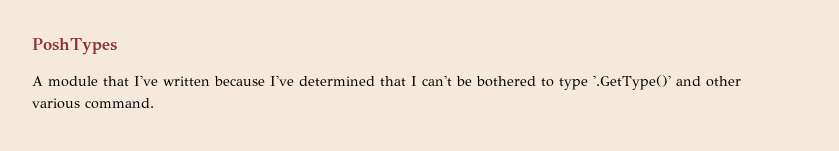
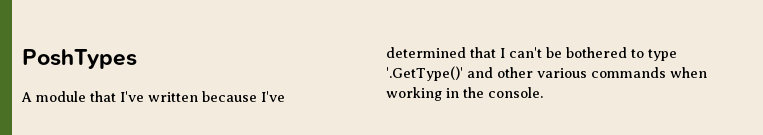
- A module that I've written because I've determined that I can't be bothered to type '.GetType()' and other various command.
+ A module that I've written because I've determined that I can't be bothered to type '.GetType()' and other various commands when working in the console.

